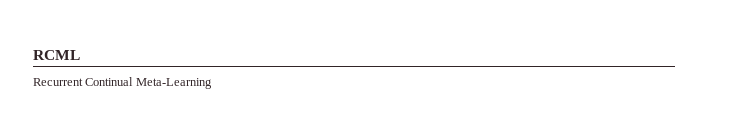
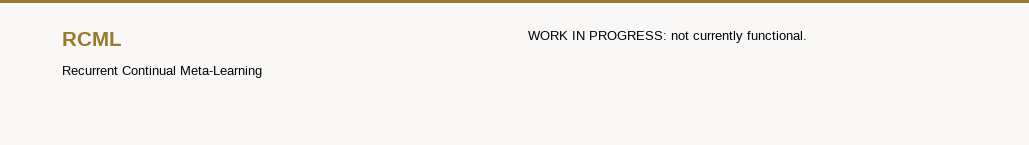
+ WORK IN PROGRESS: not currently functional.

